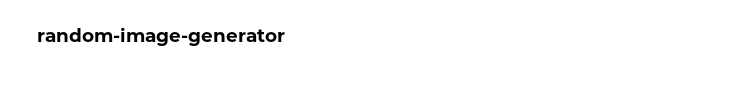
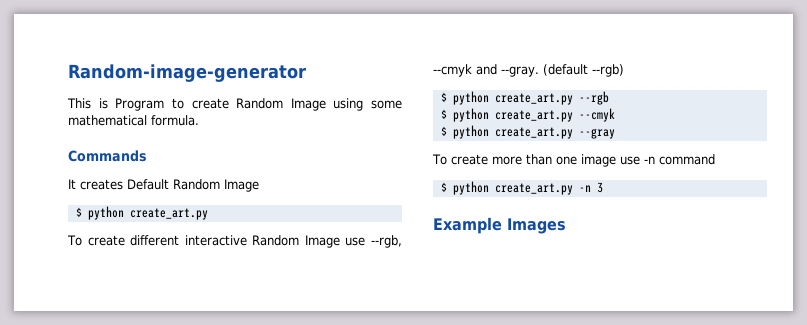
- random-image-generator
+ Random-image-generator
+ This is Program to create Random Image using some mathematical formula.
+ Commands
+ It creates Default Random Image
+ $ python create_art.py
+ To create different interactive Random Image use --rgb, --cmyk and --gray. (default --rgb)
+ $ python create_art.py --rgb
+ $ python create_art.py --cmyk
+ $ python create_art.py --gray
+ To create more than one image use -n command
+ $ python create_art.py -n 3
+ Example Images

